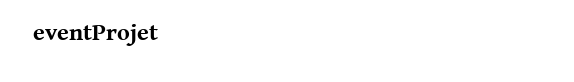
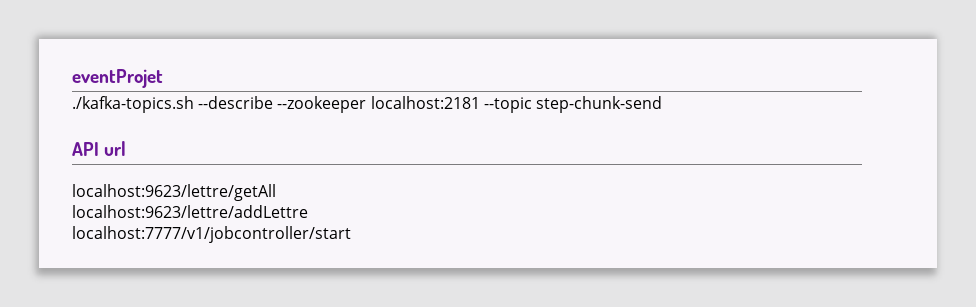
+ ./kafka-topics.sh --describe --zookeeper localhost:2181 --topic step-chunk-send
+ API url
+ localhost:9623/lettre/getAll
+ localhost:9623/lettre/addLettre
+ localhost:7777/v1/jobcontroller/start

